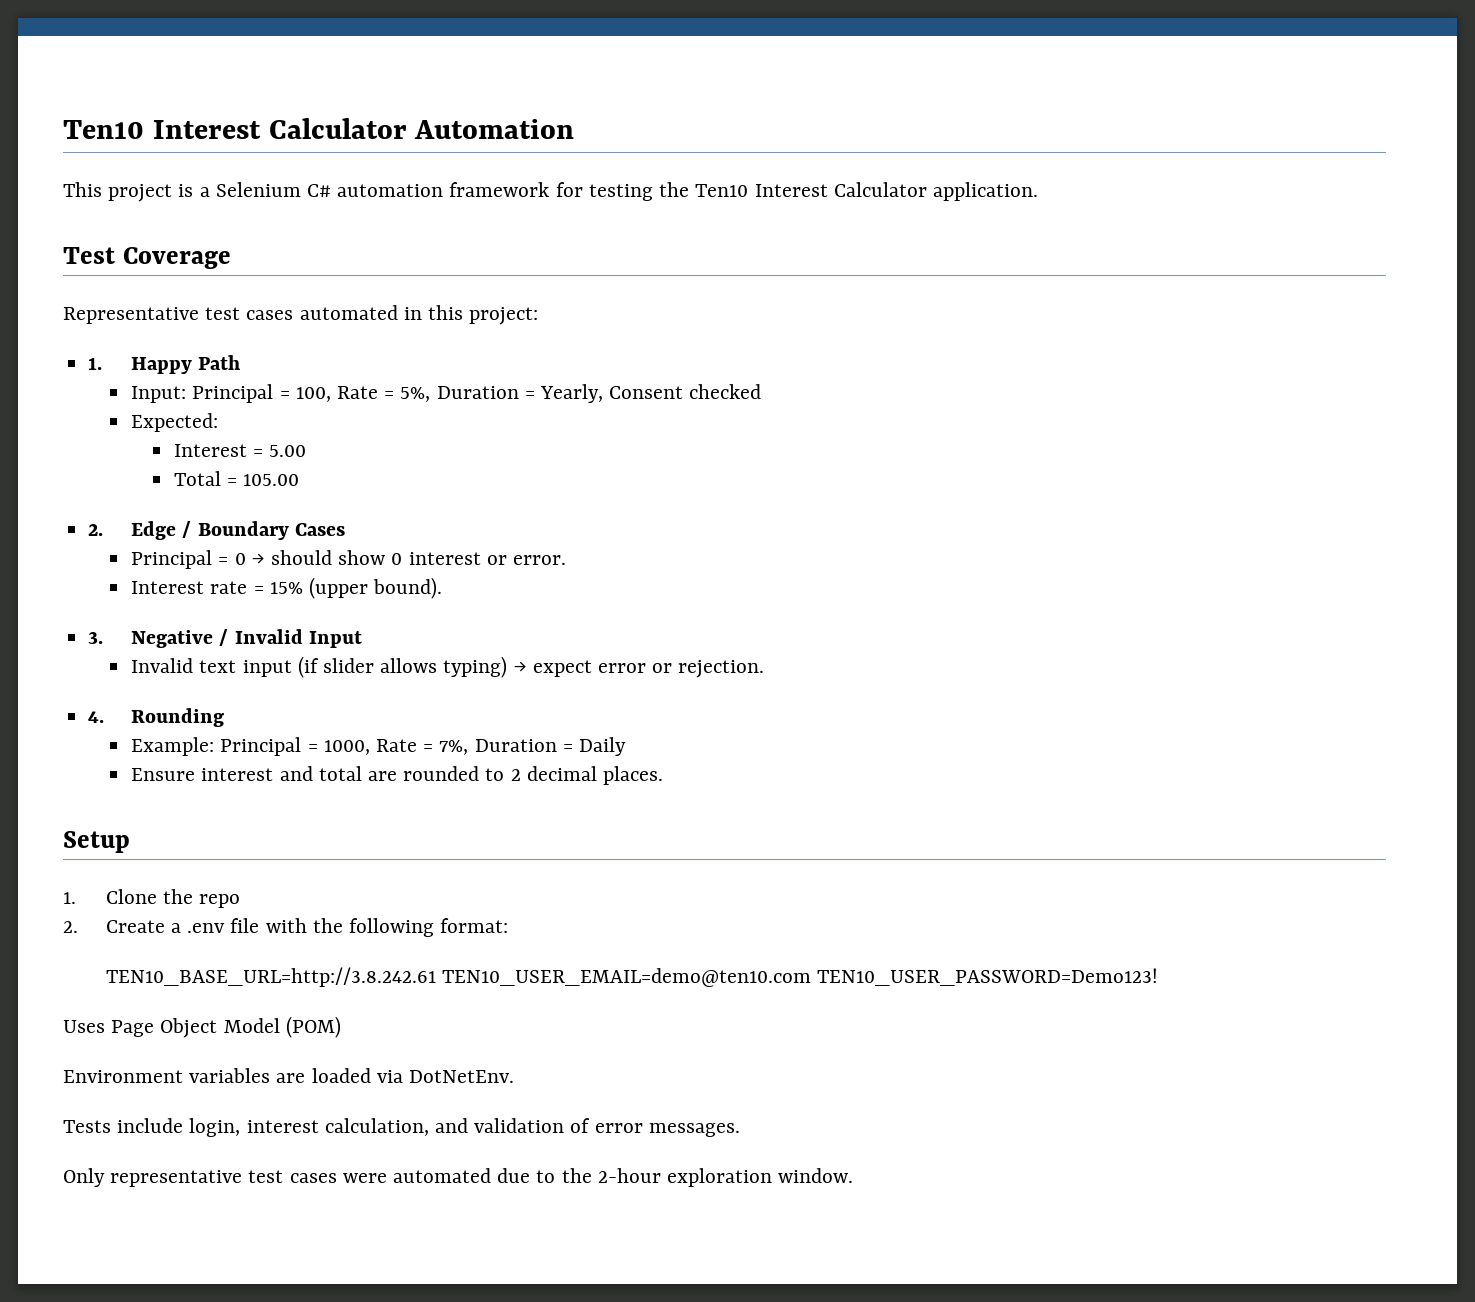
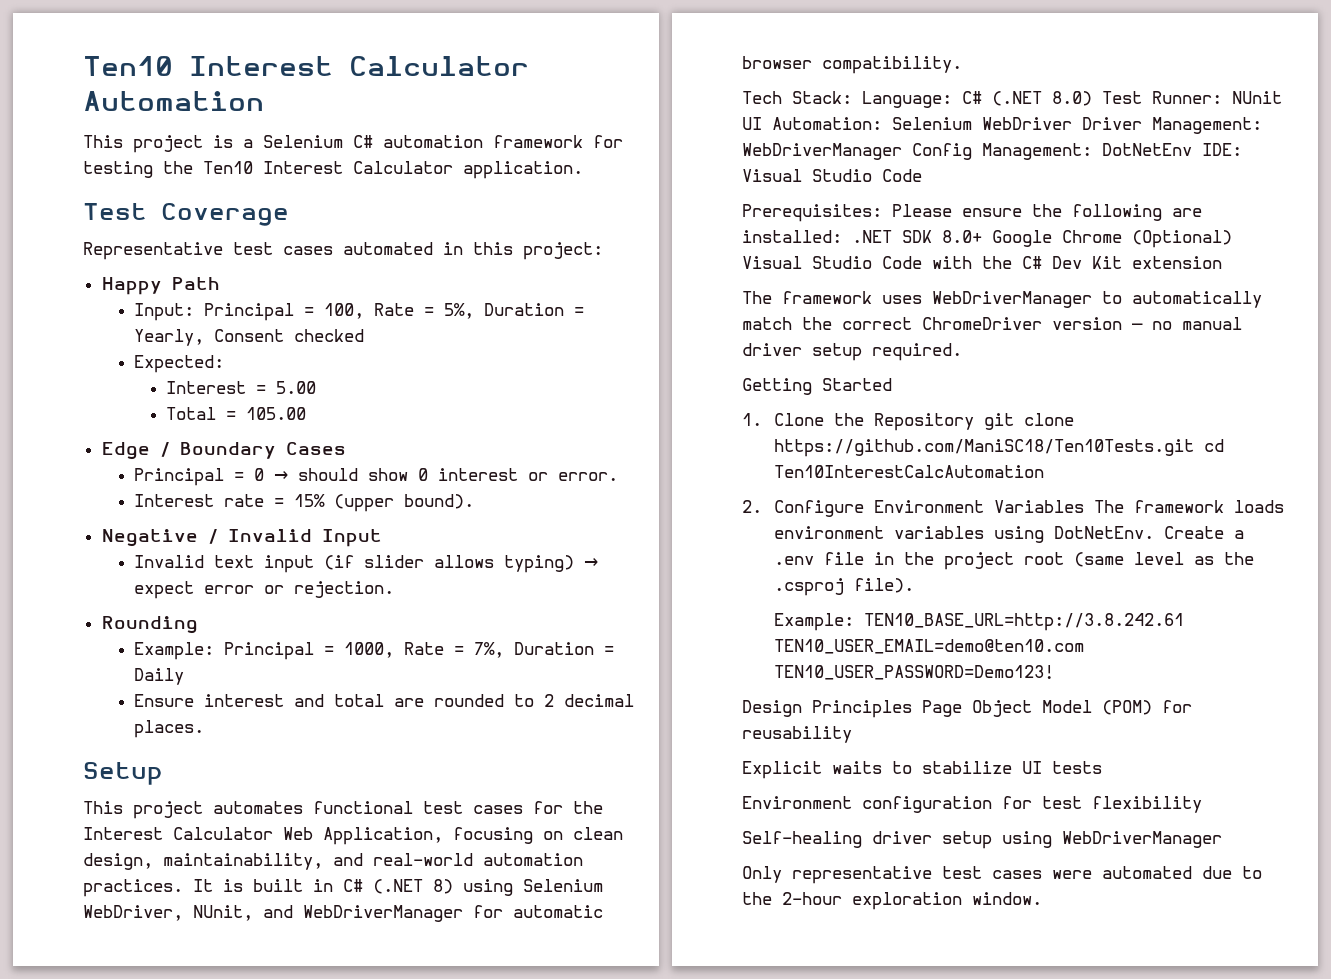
- 1. Happy Path
+ Happy Path
- 2. Edge / Boundary Cases
+ Edge / Boundary Cases
- 3. Negative / Invalid Input
+ Negative / Invalid Input
- 4. Rounding
+ Rounding
- 1. Clone the repo
- 2. Create a .env file with the following format:
- TEN10_BASE_URL=http://3.8.242.61 TEN10_USER_EMAIL=demo@ten10.com TEN10_USER_PASSWORD=Demo123!
+ This project automates functional test cases for the Interest Calculator Web Application, focusing on clean design, maintainability, and real-world automation practices. It is built in C# (.NET 8) using Selenium WebDriver, NUnit, and WebDriverManager for automatic browser compatibility.
+ Tech Stack: Language: C# (.NET 8.0) Test Runner: NUnit UI Automation: Selenium WebDriver Driver Management: WebDriverManager Config Management: DotNetEnv IDE: Visual Studio Code
+ Prerequisites: Please ensure the following are installed: .NET SDK 8.0+ Google Chrome (Optional) Visual Studio Code with the C# Dev Kit extension
+ The framework uses WebDriverManager to automatically match the correct ChromeDriver version — no manual driver setup required.
+ Getting Started
+ 1. Clone the Repository git clone https://github.com/ManiSC18/Ten10Tests.git cd Ten10InterestCalcAutomation
+ 2. Configure Environment Variables The framework loads environment variables using DotNetEnv. Create a .env file in the project root (same level as the .csproj file).
+ Example: TEN10_BASE_URL=http://3.8.242.61 TEN10_USER_EMAIL=demo@ten10.com TEN10_USER_PASSWORD=Demo123!
- Uses Page Object Model (POM)
- Environment variables are loaded via DotNetEnv.
- Tests include login, interest calculation, and validation of error messages.
+ Design Principles Page Object Model (POM) for reusability
+ Explicit waits to stabilize UI tests
+ Environment configuration for test flexibility
+ Self-healing driver setup using WebDriverManager

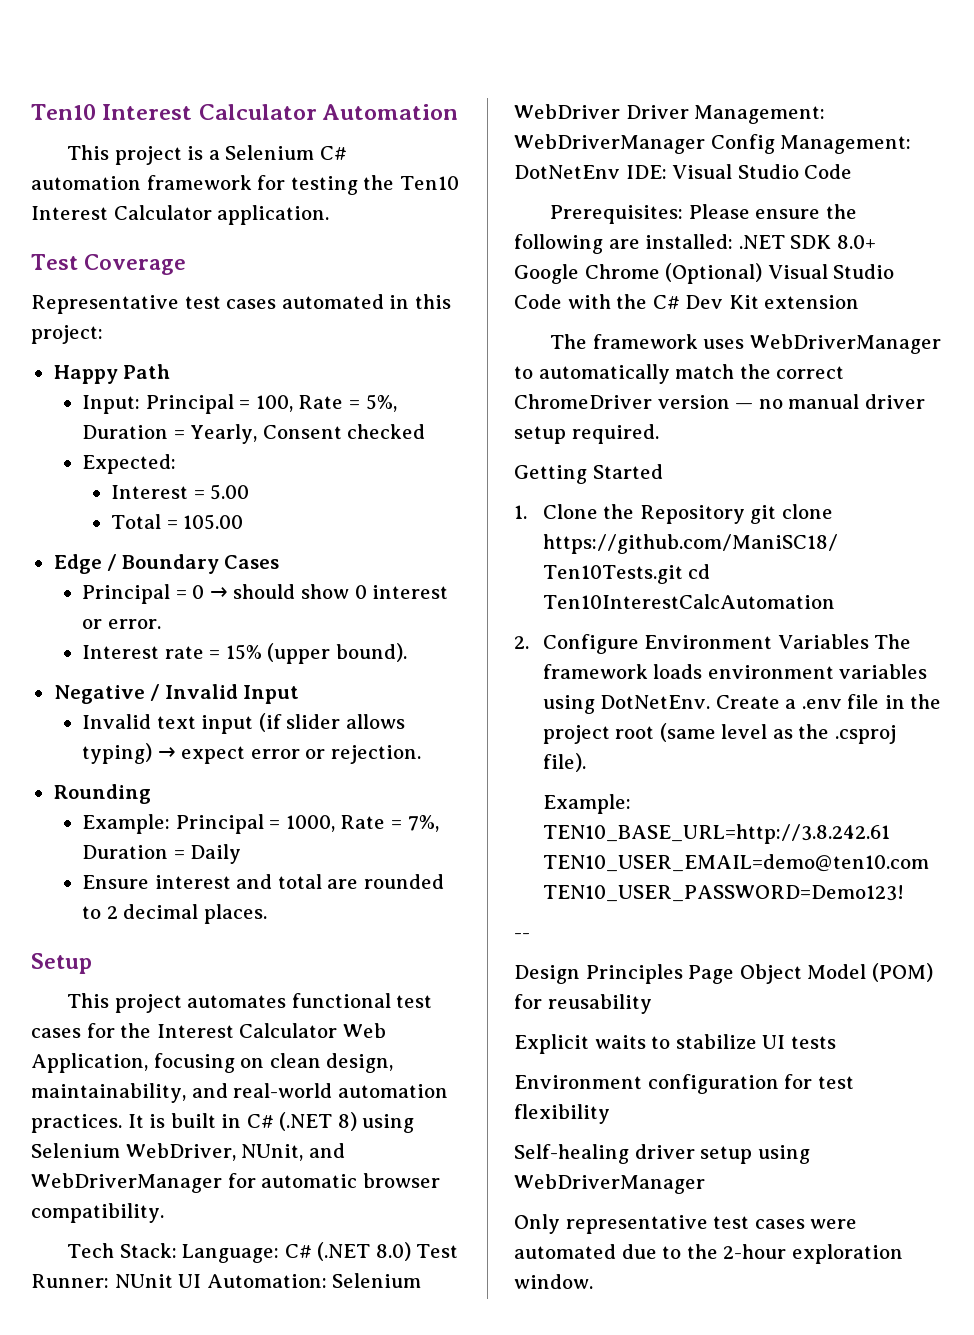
+ --

